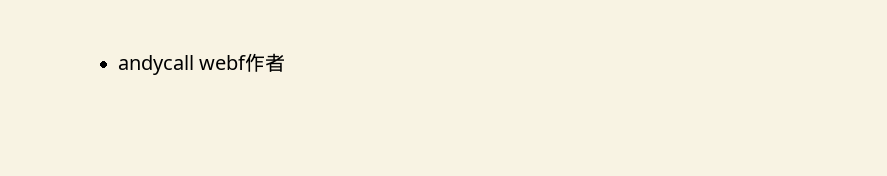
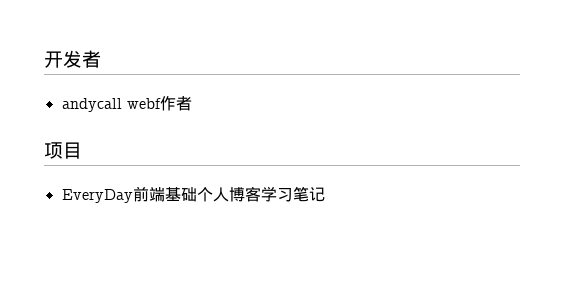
+ 开发者
+ 项目
+ EveryDay前端基础个人博客学习笔记

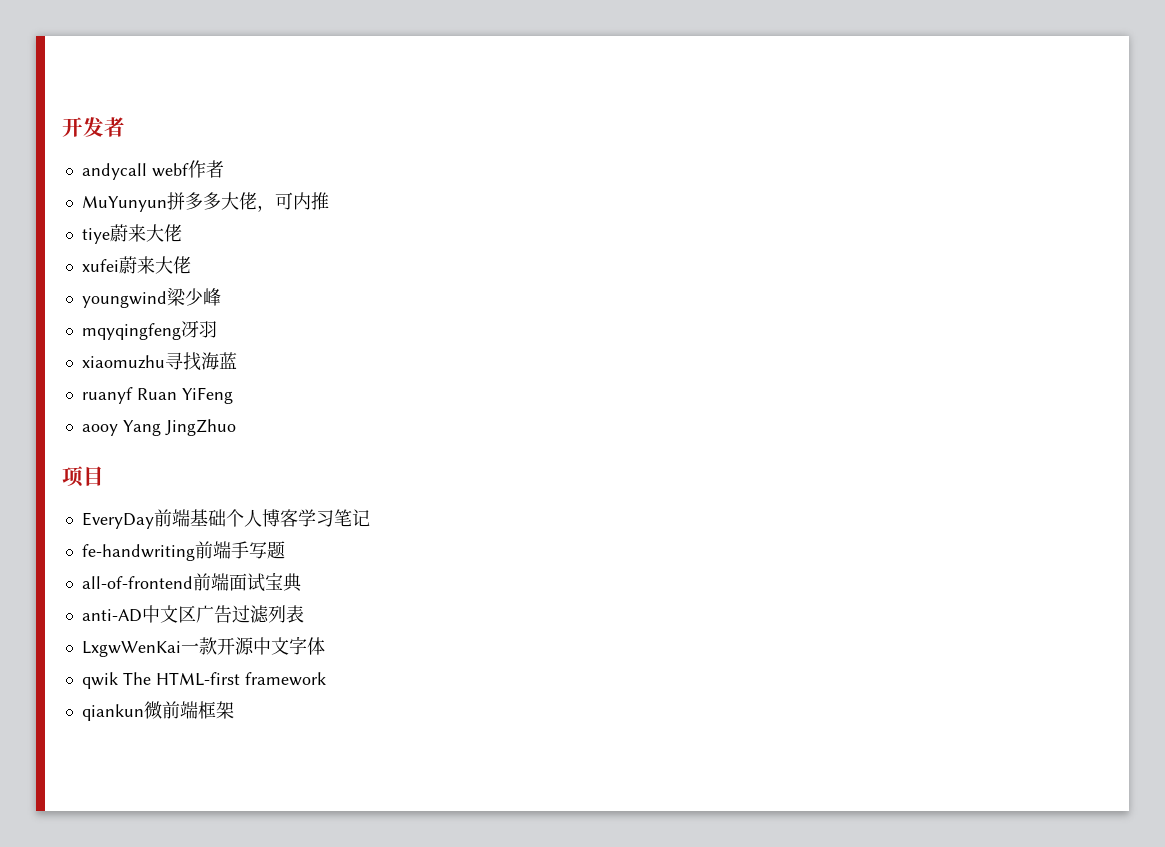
+ MuYunyun拼多多大佬，可内推
+ tiye蔚来大佬
+ xufei蔚来大佬
+ youngwind梁少峰
+ mqyqingfeng冴羽
+ xiaomuzhu寻找海蓝
+ ruanyf Ruan YiFeng
+ aooy Yang JingZhuo
+ fe-handwriting前端手写题
+ all-of-frontend前端面试宝典
+ anti-AD中文区广告过滤列表
+ LxgwWenKai一款开源中文字体
+ qwik The HTML-first framework
+ qiankun微前端框架

